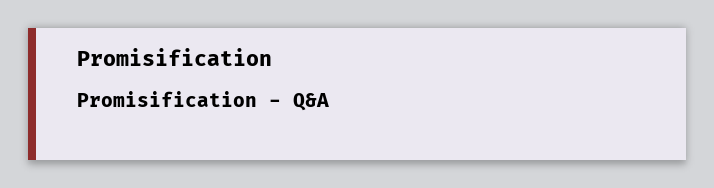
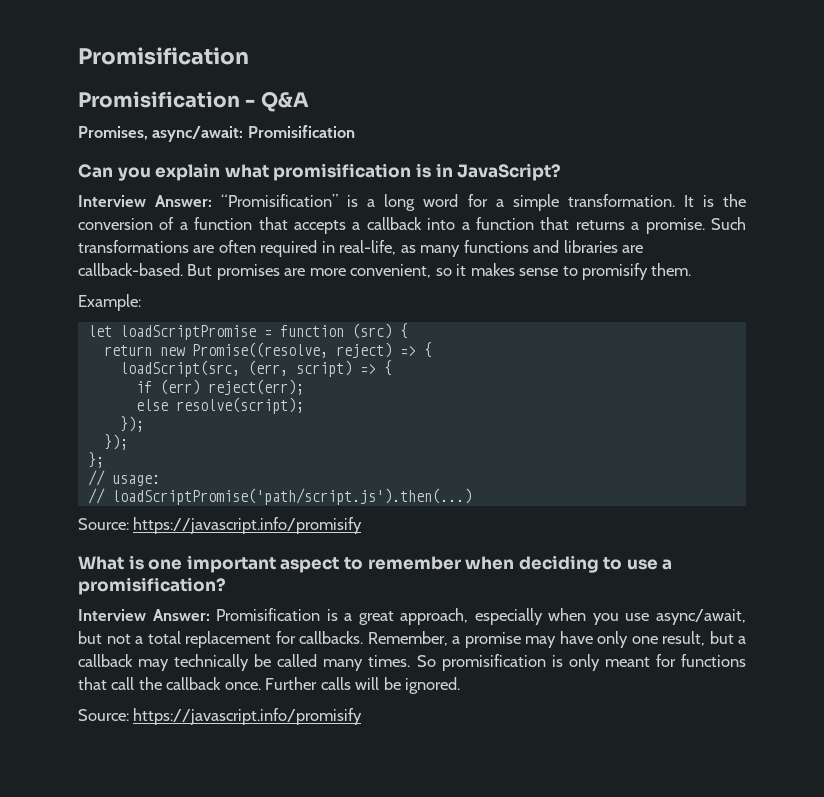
+ Promises, async/await: Promisification
+ Can you explain what promisification is in JavaScript?
+ Interview Answer: “Promisification” is a long word for a simple transformation. It is the conversion of a function that accepts a callback into a function that returns a promise. Such transformations are often required in real-life, as many functions and libraries are callback-based. But promises are more convenient, so it makes sense to promisify them.
+ Example:
+ let loadScriptPromise = function (src) {
+ return new Promise((resolve, reject) => {
+ loadScript(src, (err, script) => {
+ if (err) reject(err);
+ else resolve(script);
+ });
+ });
+ };
+ // usage:
+ // loadScriptPromise('path/script.js').then(...)
+ Source: https://javascript.info/promisify
+ What is one important aspect to remember when deciding to use a promisification?
+ Interview Answer: Promisification is a great approach, especially when you use async/await, but not a total replacement for callbacks. Remember, a promise may have only one result, but a callback may technically be called many times. So promisification is only meant for functions that call the callback once. Further calls will be ignored.
+ Source: https://javascript.info/promisify

